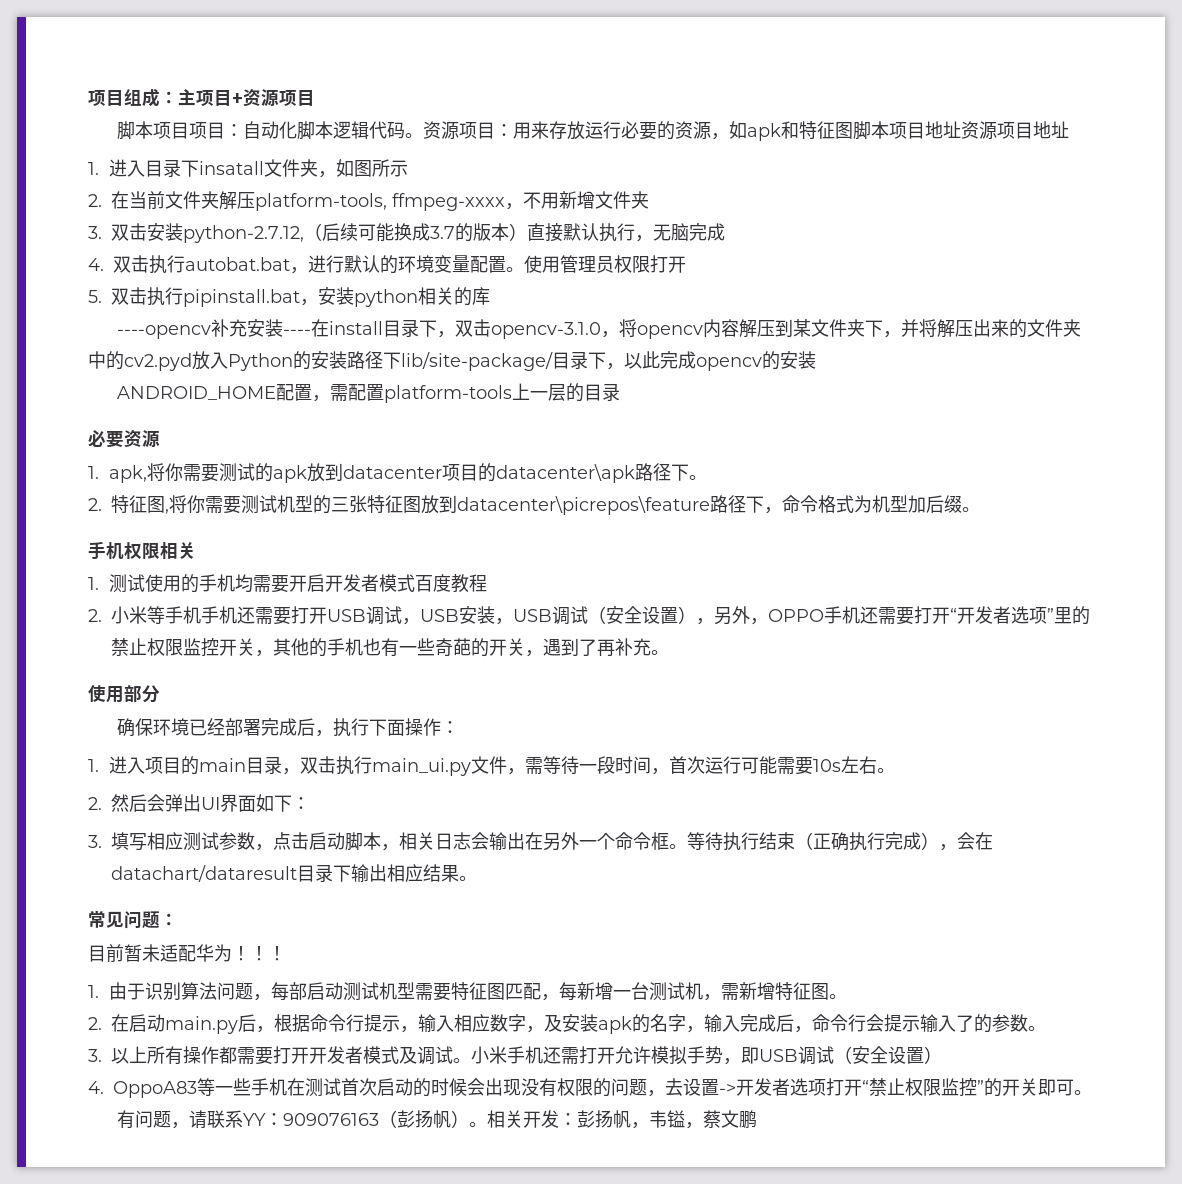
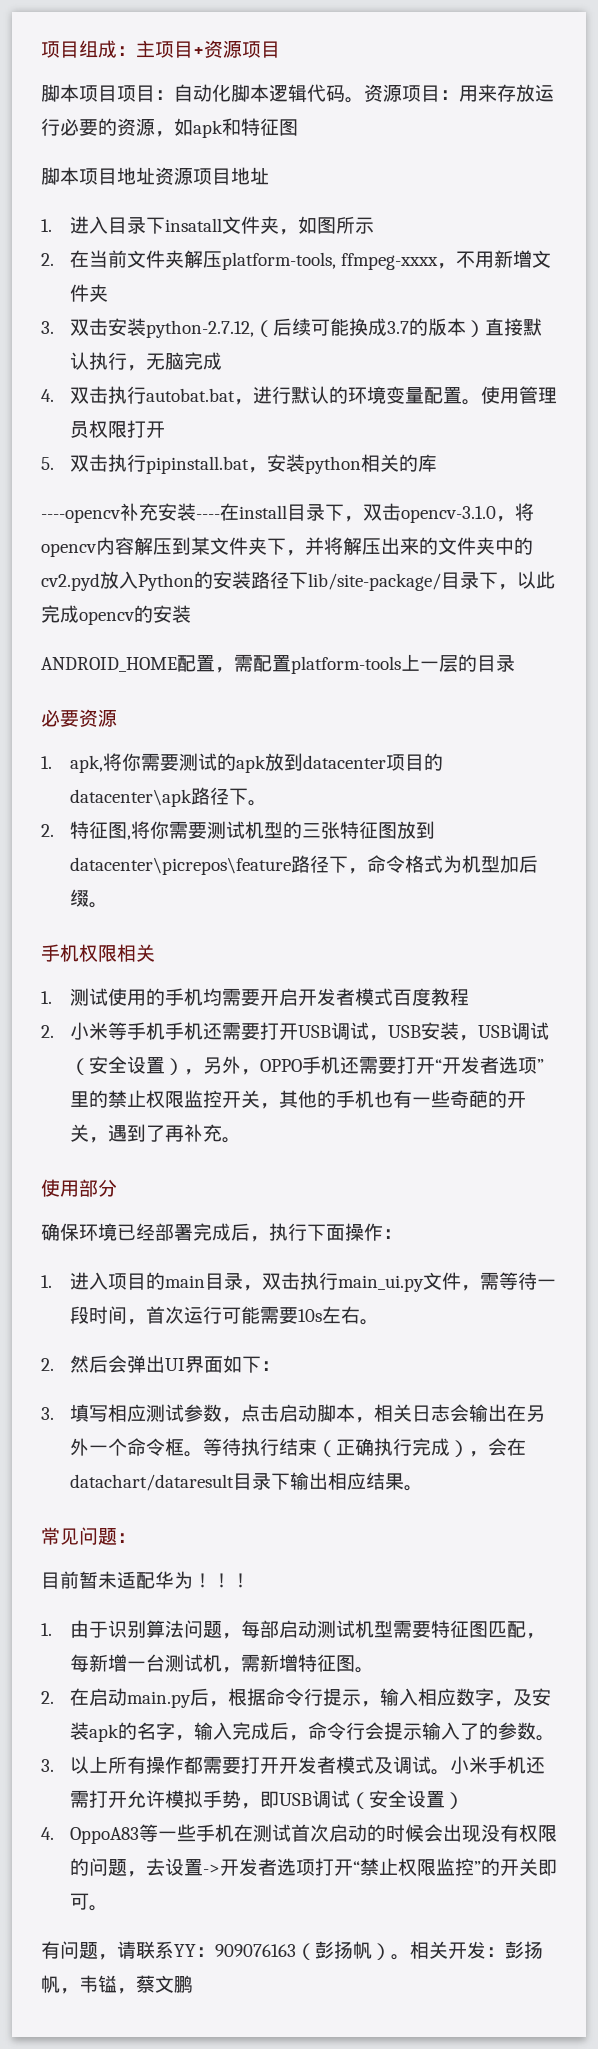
- 资源项目：用来存放运行必要的资源，如apk和特征图脚本项目地址资源项目地址
+ 资源项目：用来存放运行必要的资源，如apk和特征图
+ 脚本项目地址资源项目地址

